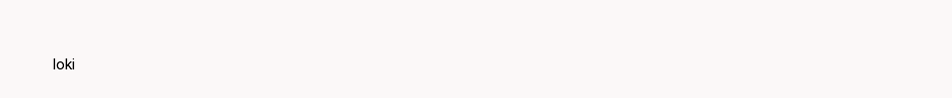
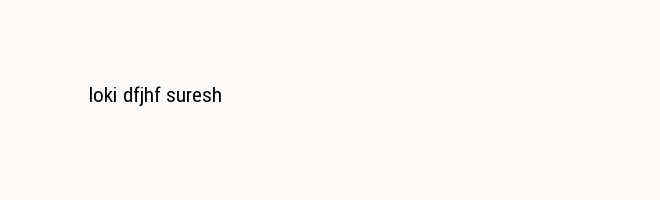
- loki
+ loki dfjhf suresh

